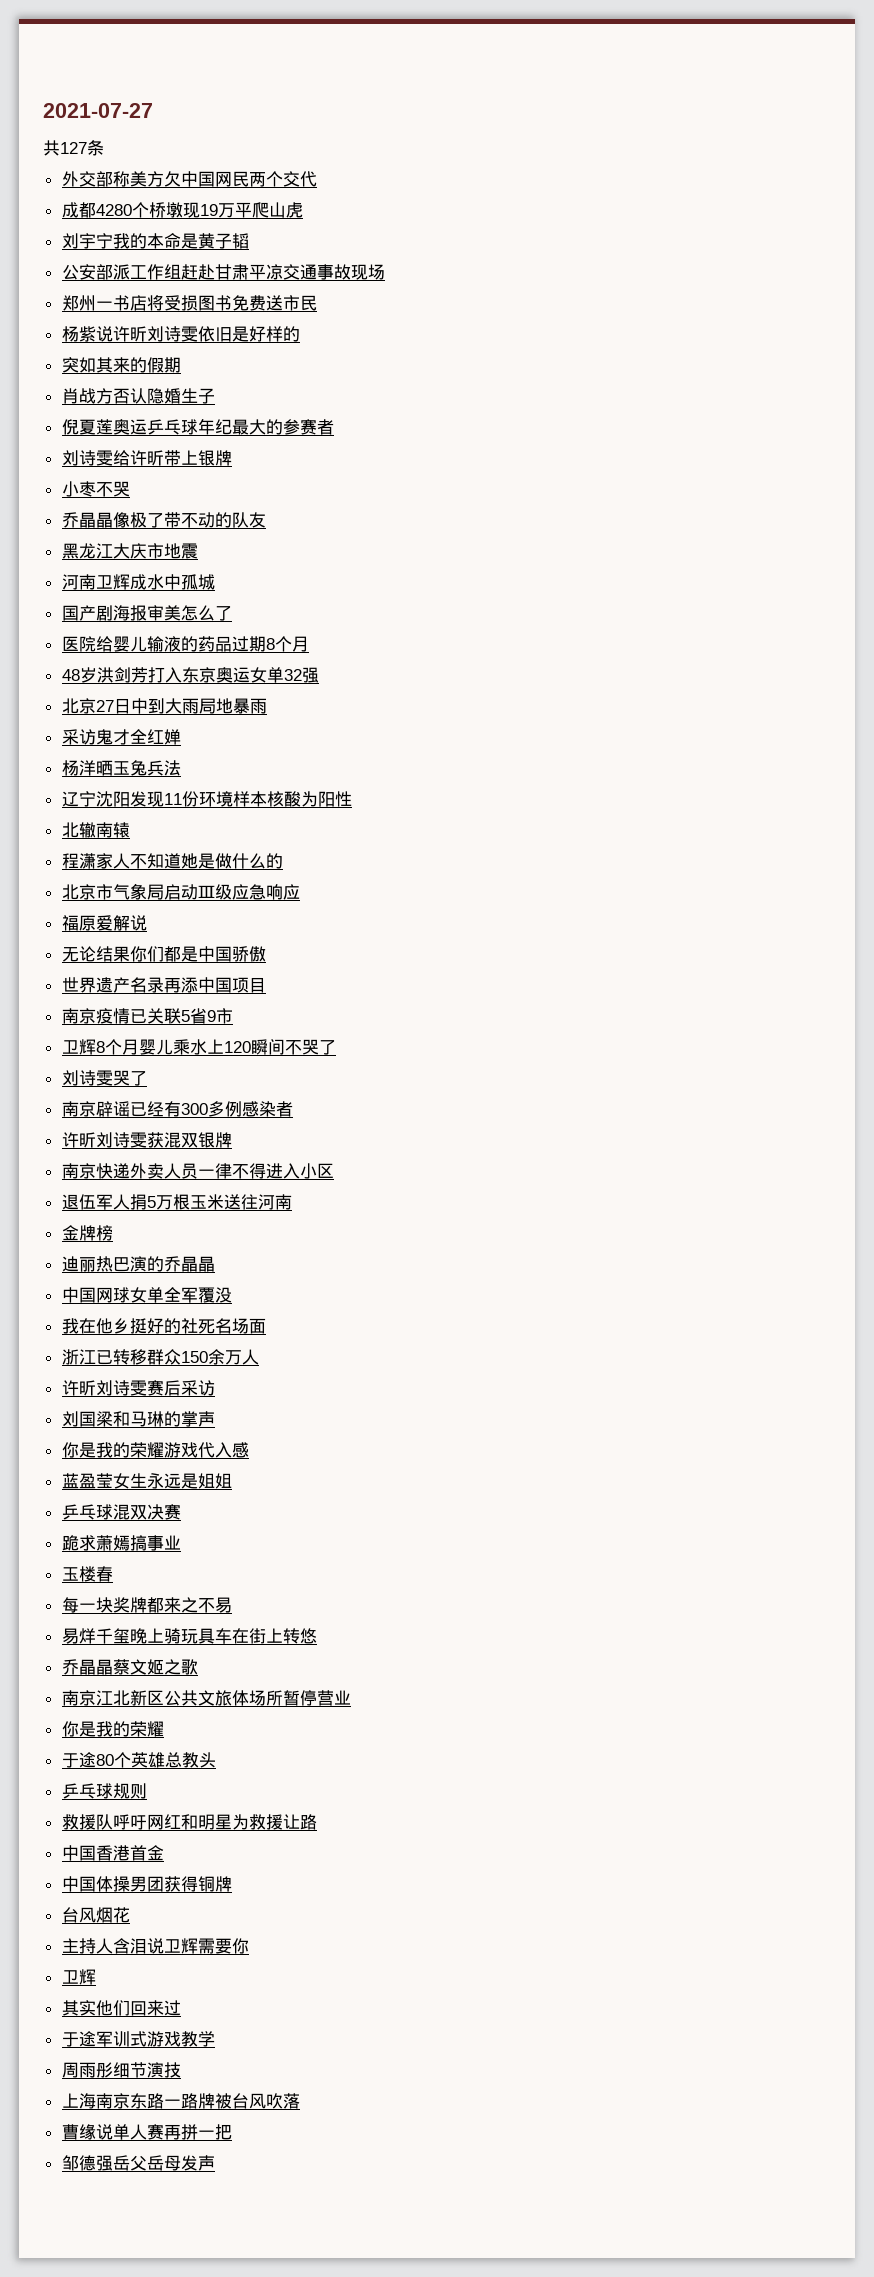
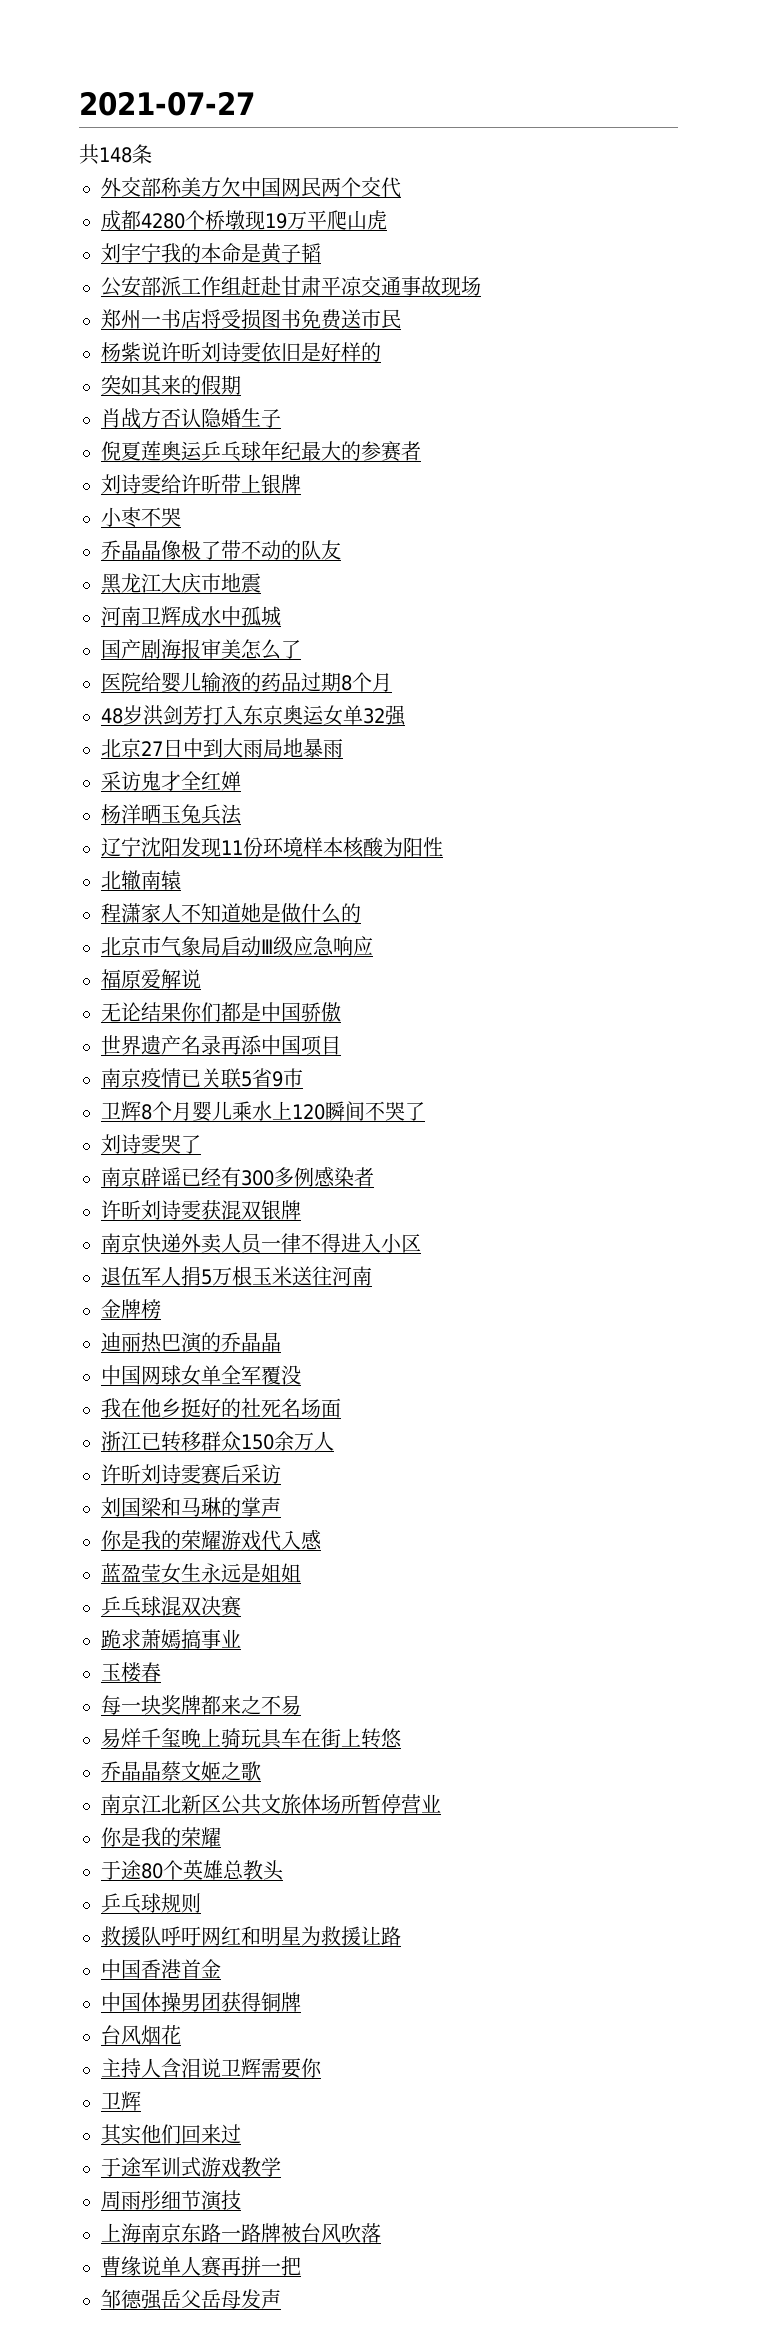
- 共127条
+ 共148条

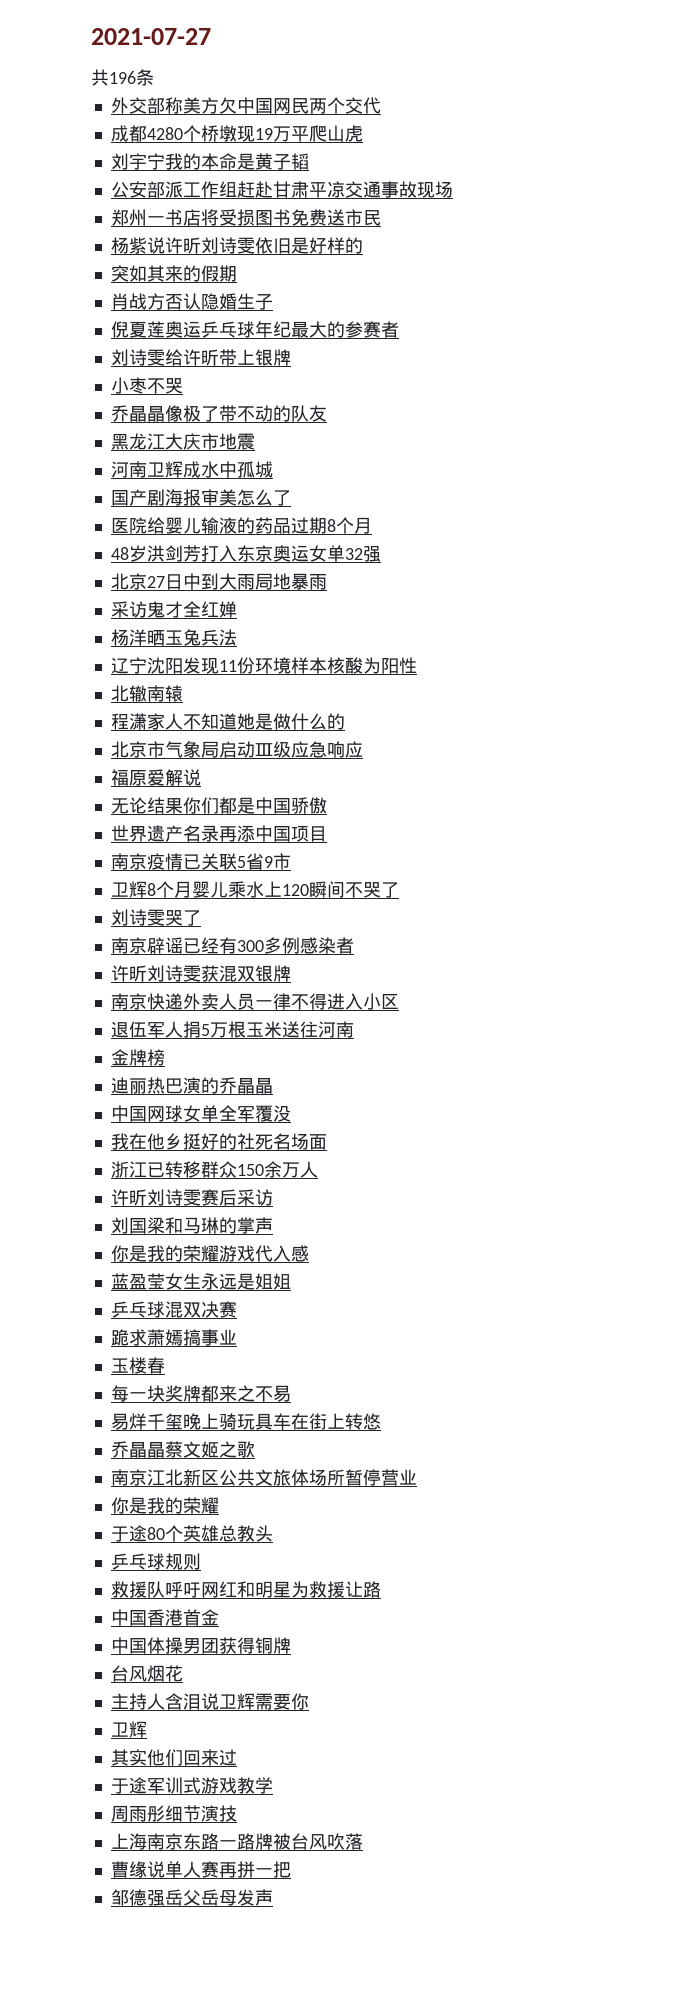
- 共148条
+ 共196条

